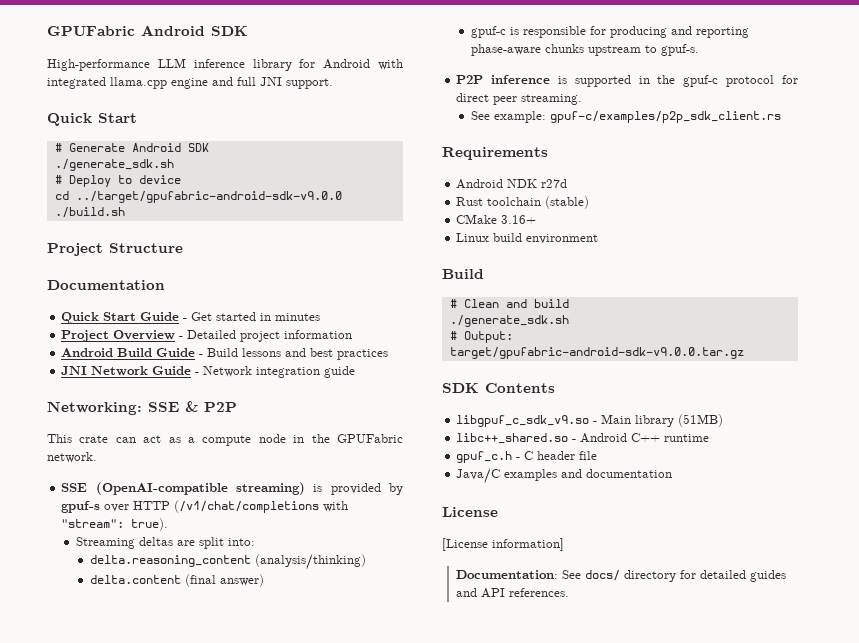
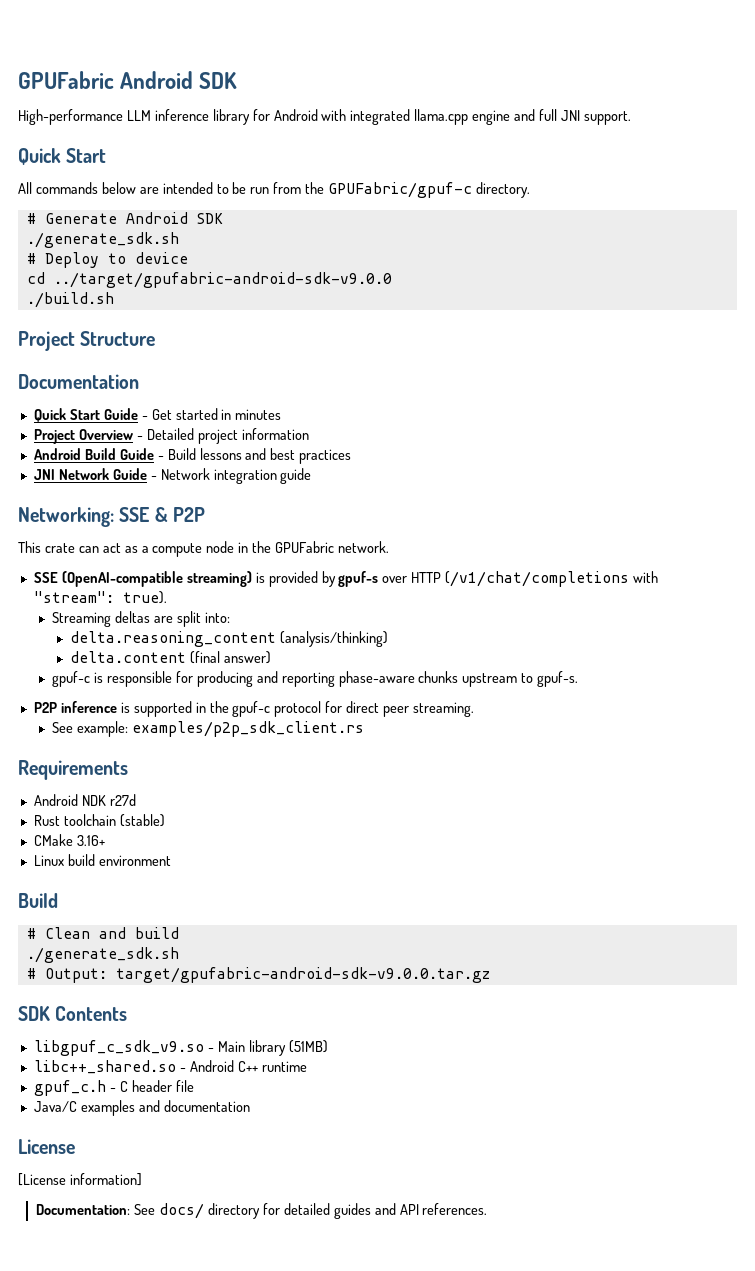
+ All commands below are intended to be run from the GPUFabric/gpuf-c directory.
- See example: gpuf-c/examples/p2p_sdk_client.rs
+ See example: examples/p2p_sdk_client.rs

